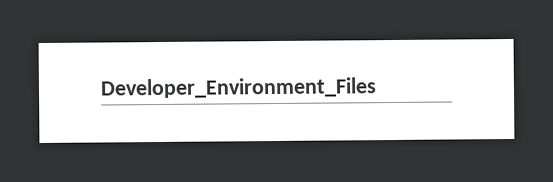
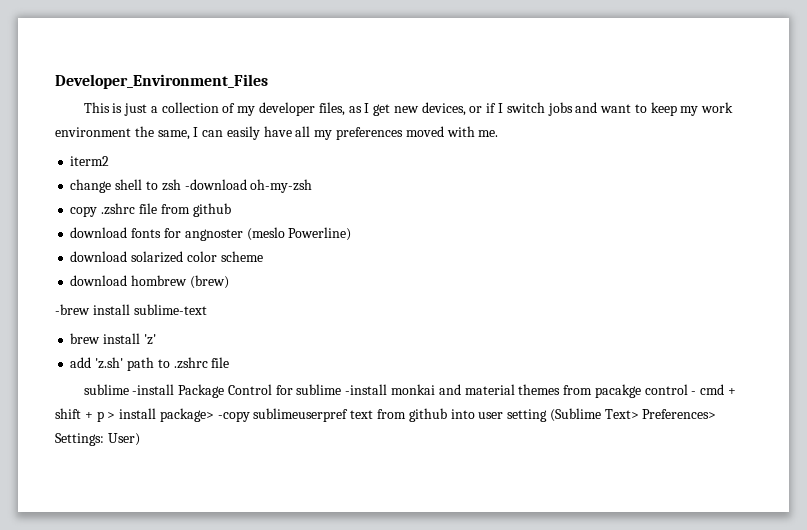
+ This is just a collection of my developer files, as I get new devices, or if I switch jobs and want to keep my work environment the same, I can easily have all my preferences moved with me.
+ iterm2
+ change shell to zsh -download oh-my-zsh
+ copy .zshrc file from github
+ download fonts for angnoster (meslo Powerline)
+ download solarized color scheme
+ download hombrew (brew)
+ -brew install sublime-text
+ brew install 'z'
+ add 'z.sh' path to .zshrc file
+ sublime -install Package Control for sublime -install monkai and material themes from pacakge control - cmd + shift + p > install package> -copy sublimeuserpref text from github into user setting (Sublime Text> Preferences> Settings: User)

